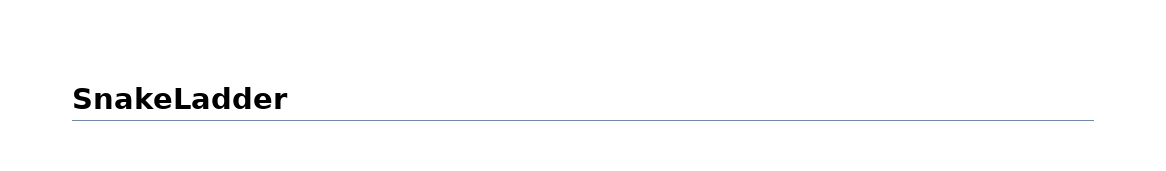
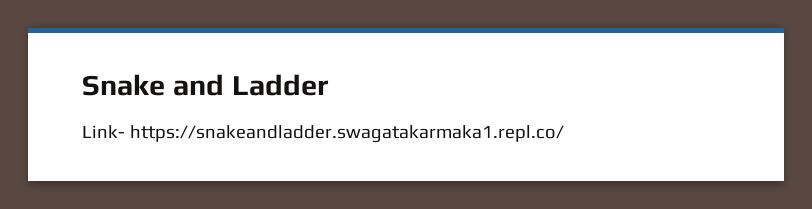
- SnakeLadder
+ Snake and Ladder
+ Link- https://snakeandladder.swagatakarmaka1.repl.co/

